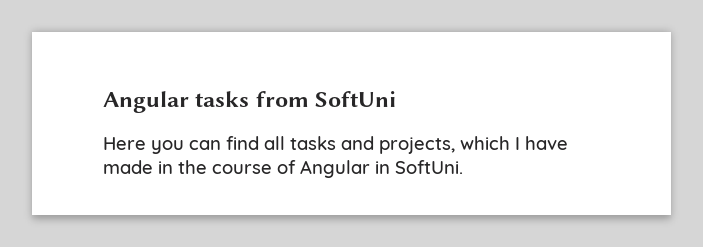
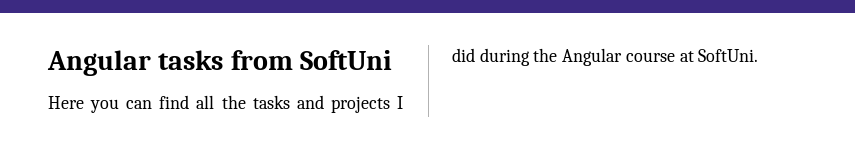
- Here you can find all tasks and projects, which I have made in the course of Angular in SoftUni.
+ Here you can find all the tasks and projects I did during the Angular course at SoftUni.

